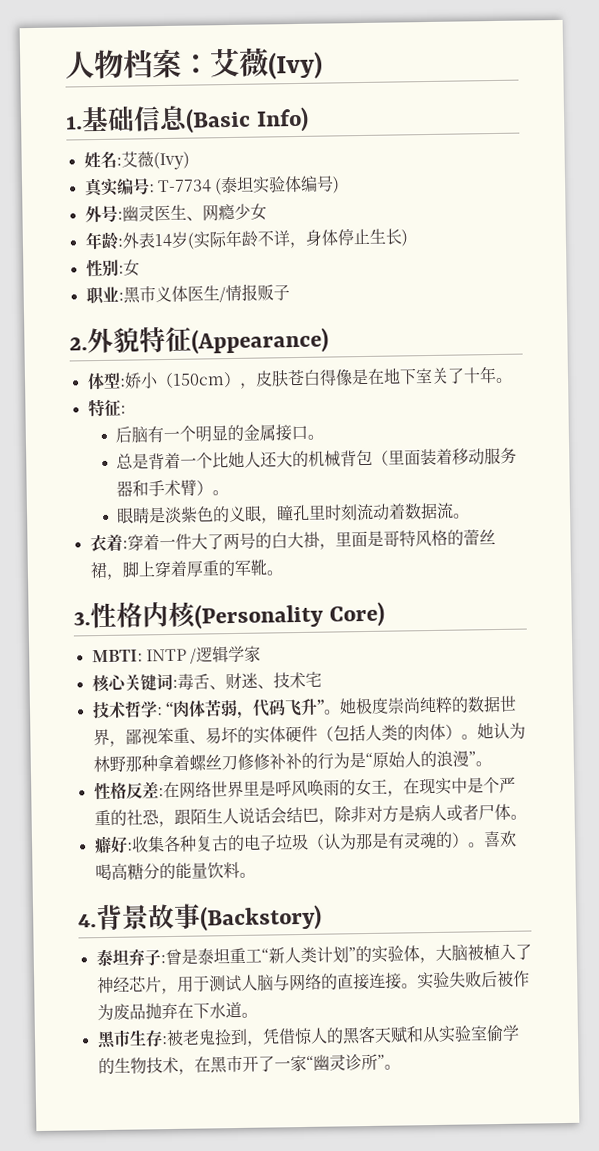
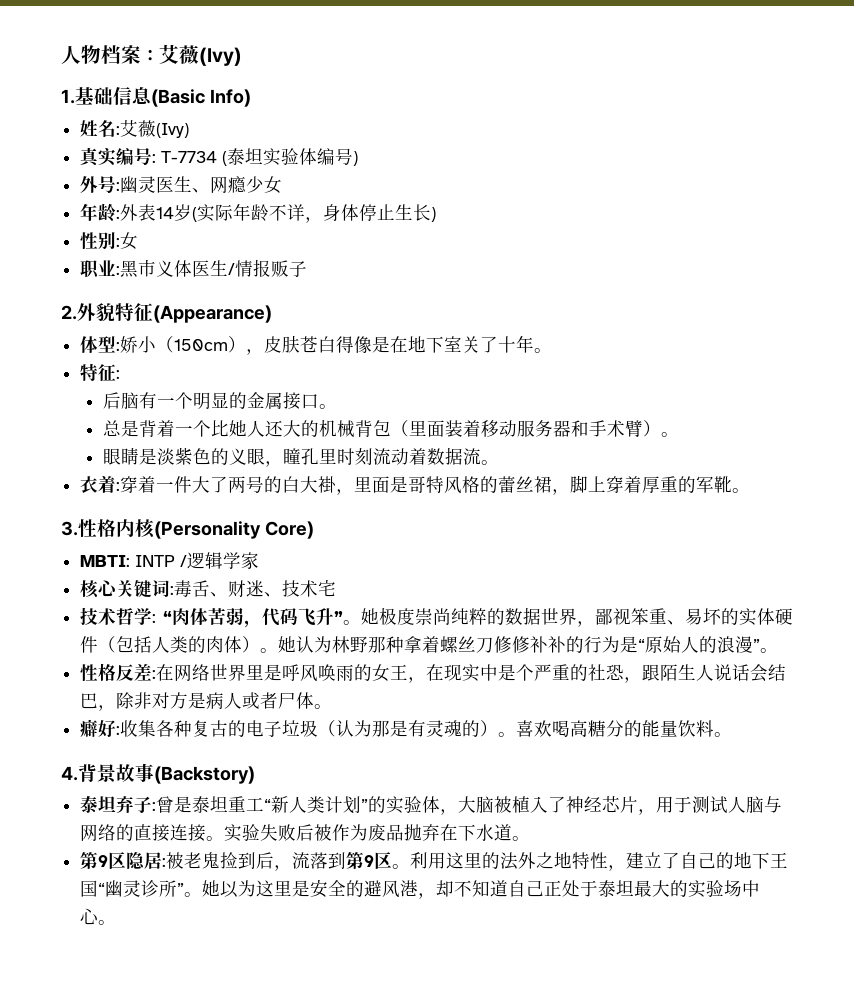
- 黑市生存:被老鬼捡到，凭借惊人的黑客天赋和从实验室偷学的生物技术，在黑市开了一家“幽灵诊所”。
+ 第9区隐居:被老鬼捡到后，流落到第9区。利用这里的法外之地特性，建立了自己的地下王国“幽灵诊所”。
+ 她以为这里是安全的避风港，却不知道自己正处于泰坦最大的实验场中心。

